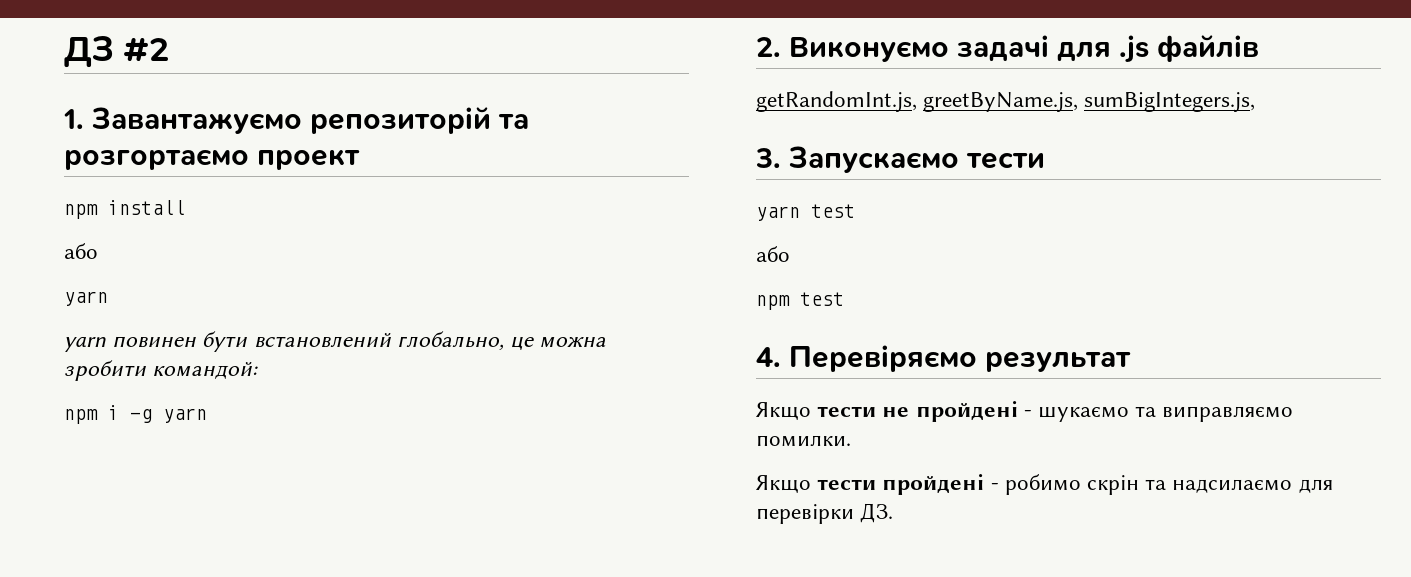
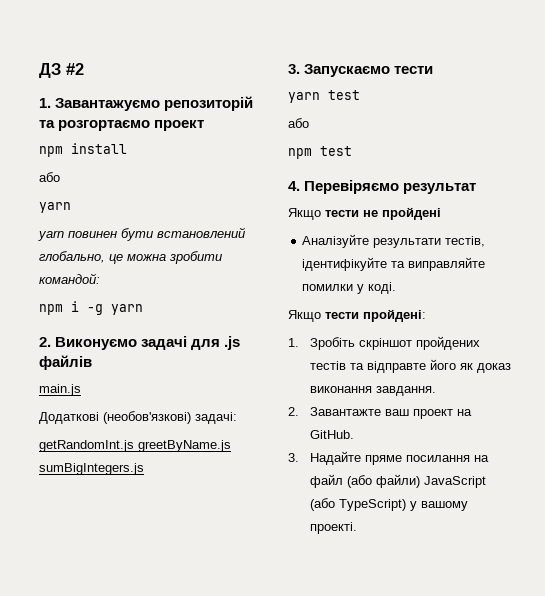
- getRandomInt.js, greetByName.js, sumBigIntegers.js,
+ main.js
+ Додаткові (необов'язкові) задачі:
+ getRandomInt.js greetByName.js sumBigIntegers.js
- Якщо тести не пройдені - шукаємо та виправляємо помилки.
- Якщо тести пройдені - робимо скрін та надсилаємо для перевірки ДЗ.
+ Якщо тести не пройдені
+ Аналізуйте результати тестів, ідентифікуйте та виправляйте помилки у коді.
+ Якщо тести пройдені:
+ 1. Зробіть скріншот пройдених тестів та відправте його як доказ виконання завдання.
+ 2. Завантажте ваш проект на GitHub.
+ 3. Надайте пряме посилання на файл (або файли) JavaScript (або TypeScript) у вашому проекті.

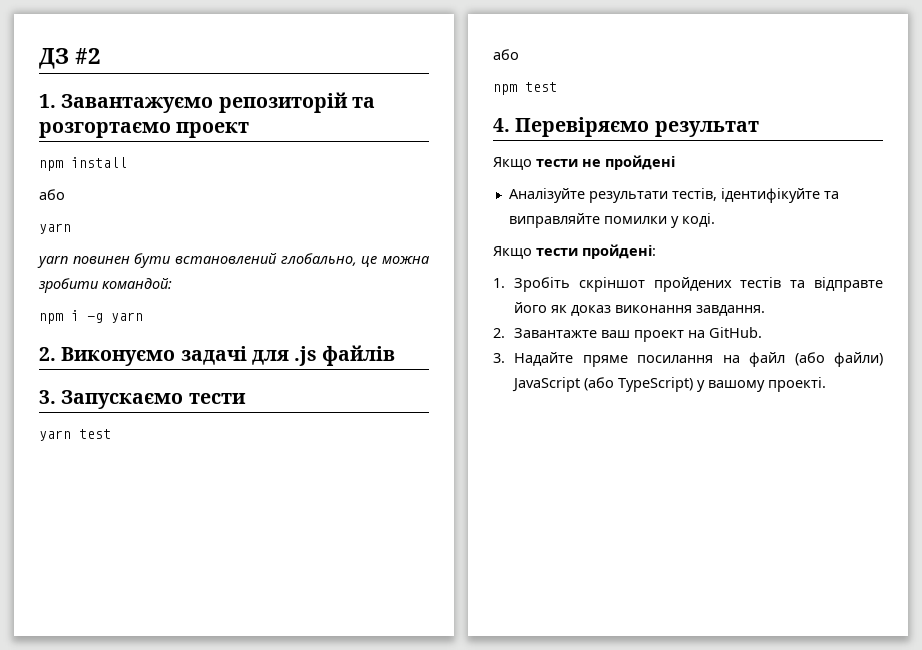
- main.js
- Додаткові (необов'язкові) задачі:
- getRandomInt.js greetByName.js sumBigIntegers.js

